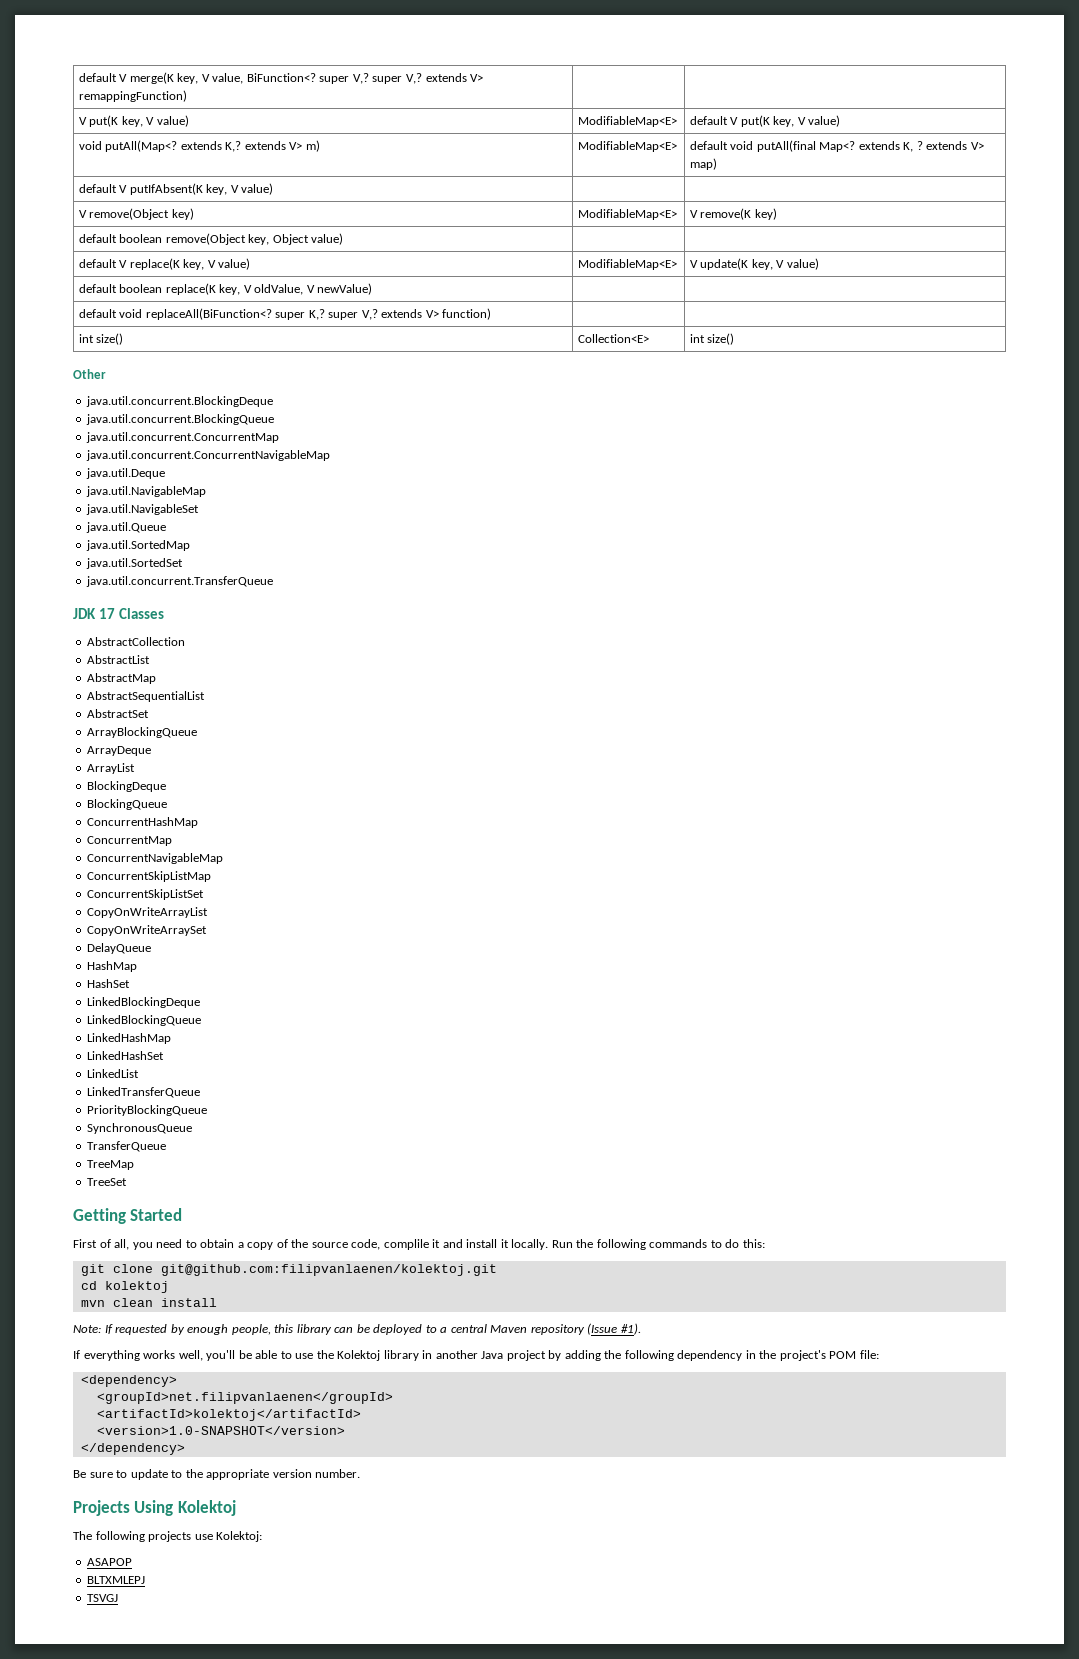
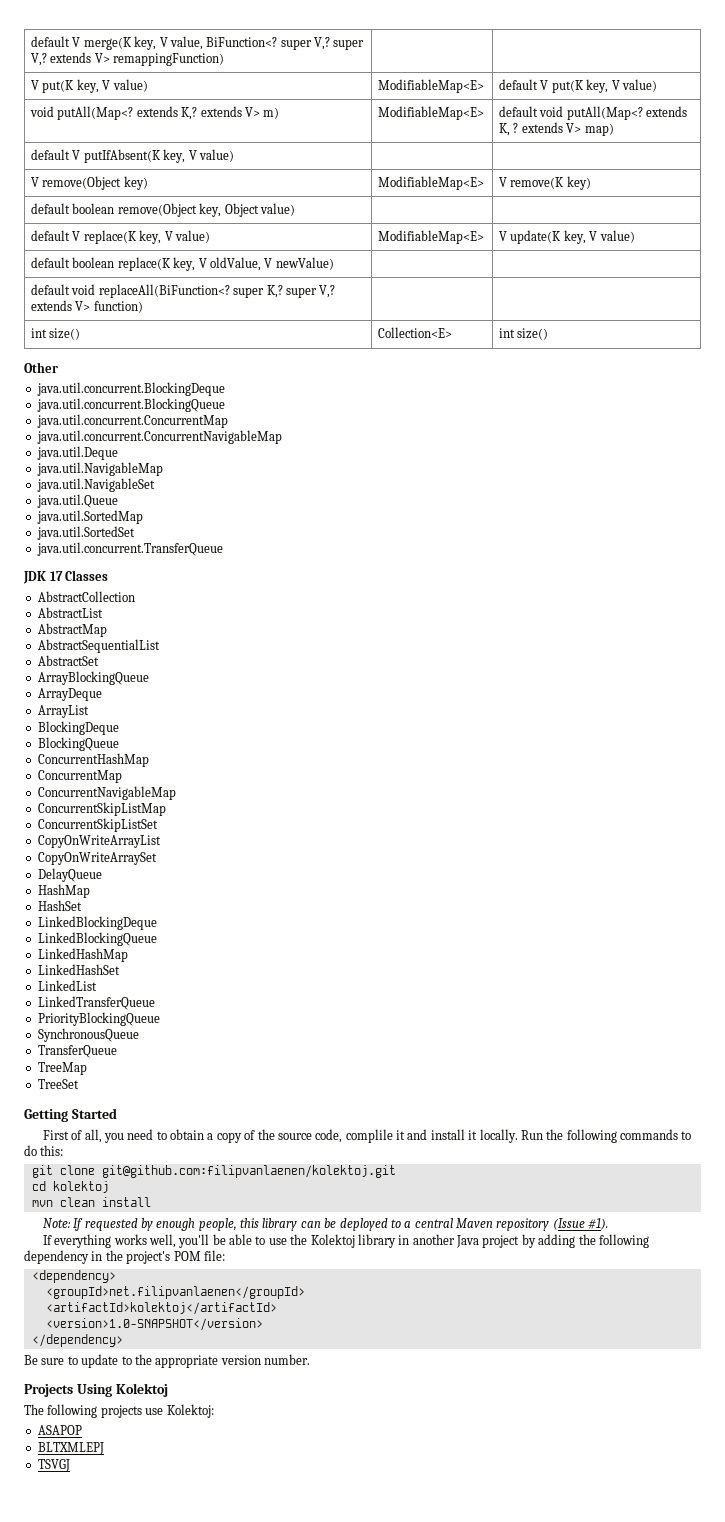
- void putAll(Map<? extends K,? extends V> m) | ModifiableMap<E> | default void putAll(final Map<? extends K, ? extends V> map)
+ void putAll(Map<? extends K,? extends V> m) | ModifiableMap<E> | default void putAll(Map<? extends K, ? extends V> map)

